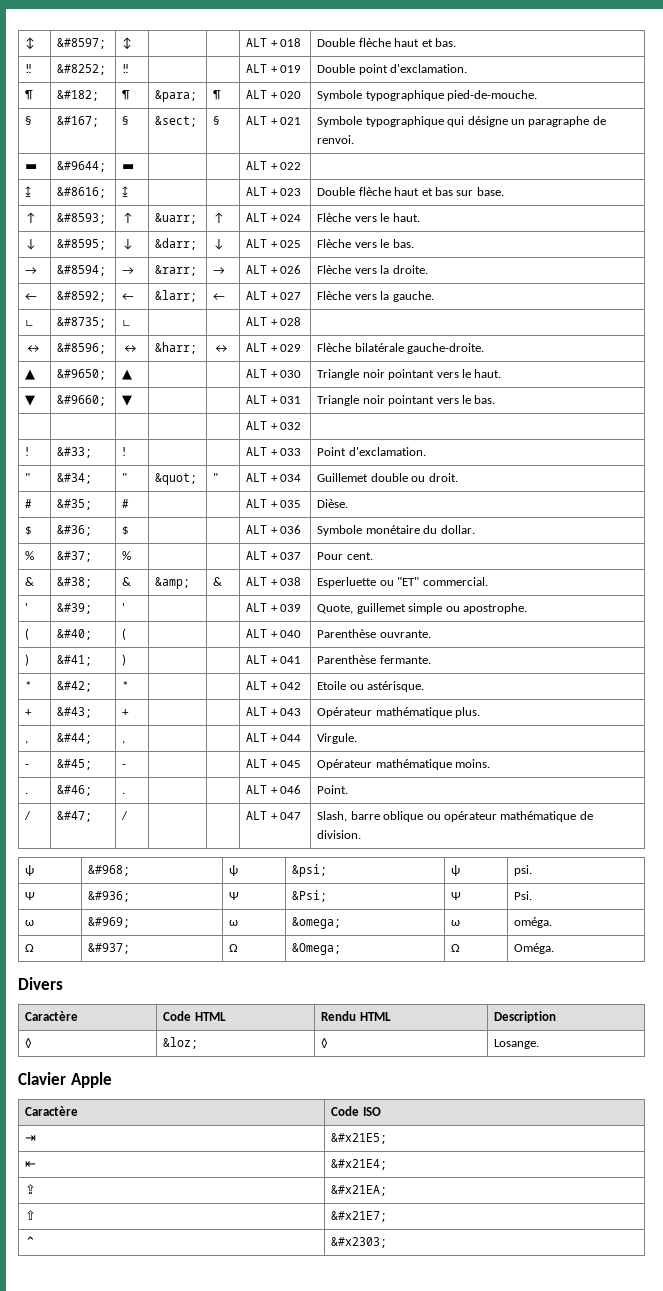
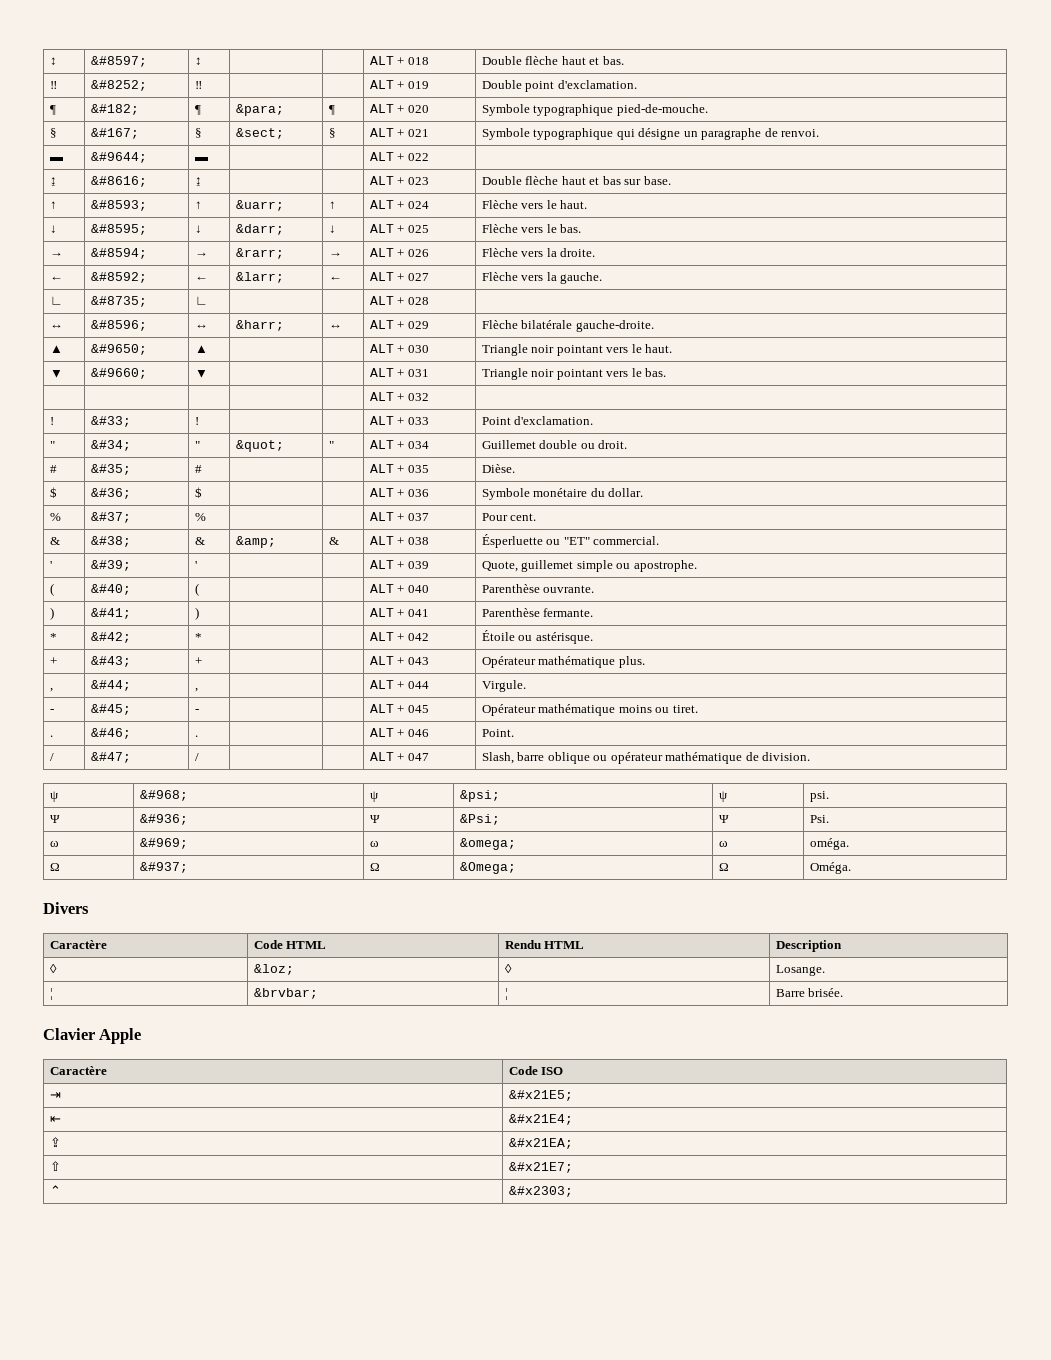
- & | &#38; | & | &amp; | & | ALT + 038 | Esperluette ou "ET" commercial.
+ & | &#38; | & | &amp; | & | ALT + 038 | Ésperluette ou "ET" commercial.
- * | &#42; | * | | | ALT + 042 | Etoile ou astérisque.
+ * | &#42; | * | | | ALT + 042 | Étoile ou astérisque.
- - | &#45; | - | | | ALT + 045 | Opérateur mathématique moins.
+ - | &#45; | - | | | ALT + 045 | Opérateur mathématique moins ou tiret.
+ ¦ | &brvbar; | ¦ | Barre brisée.

